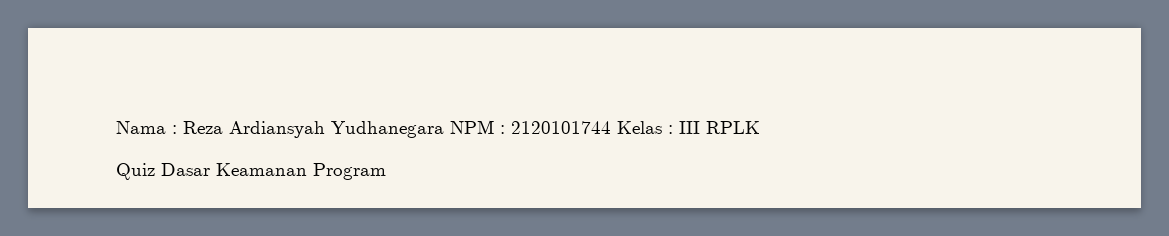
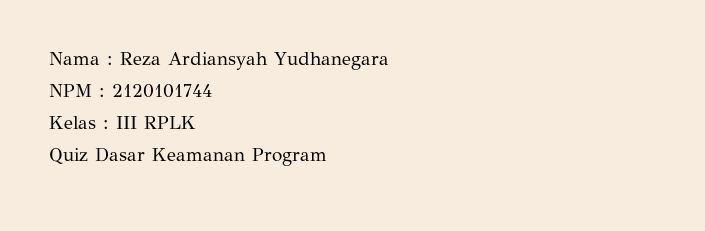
- Nama : Reza Ardiansyah Yudhanegara NPM : 2120101744 Kelas : III RPLK
+ Nama : Reza Ardiansyah Yudhanegara
+ NPM : 2120101744
+ Kelas : III RPLK

